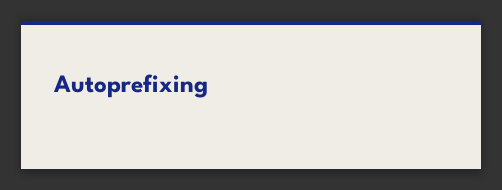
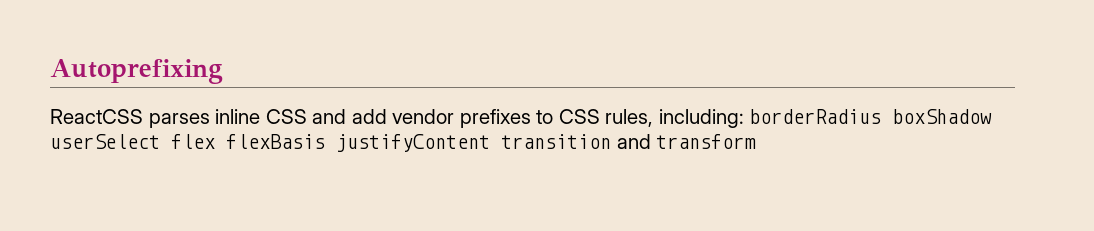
+ ReactCSS parses inline CSS and add vendor prefixes to CSS rules, including: borderRadius boxShadow userSelect flex flexBasis justifyContent transition and transform

